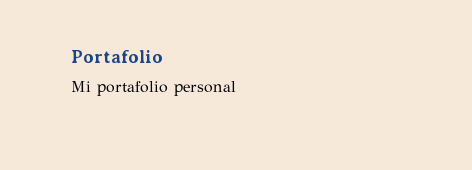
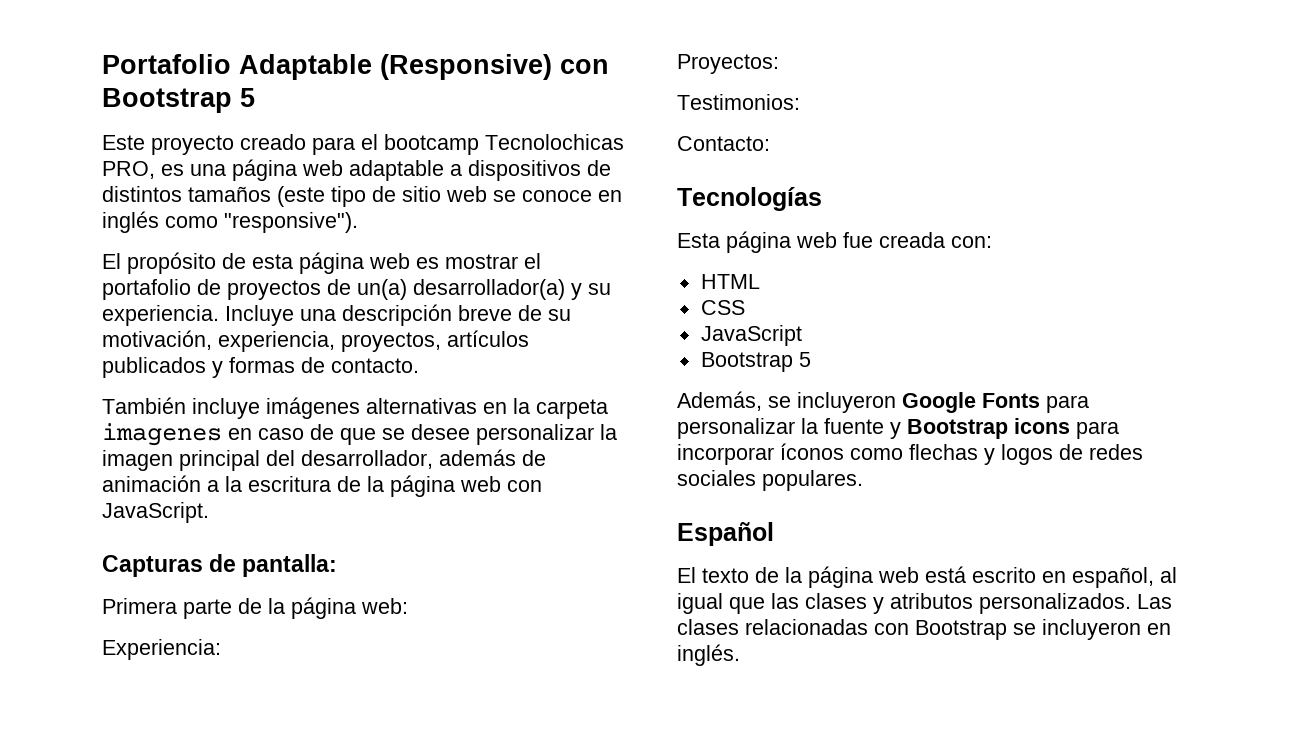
- Portafolio
- Mi portafolio personal
+ Portafolio Adaptable (Responsive) con Bootstrap 5
+ Este proyecto creado para el bootcamp Tecnolochicas PRO, es una página web adaptable a dispositivos de distintos tamaños (este tipo de sitio web se conoce en inglés como "responsive").
+ El propósito de esta página web es mostrar el portafolio de proyectos de un(a) desarrollador(a) y su experiencia. Incluye una descripción breve de su motivación, experiencia, proyectos, artículos publicados y formas de contacto.
+ También incluye imágenes alternativas en la carpeta imagenes en caso de que se desee personalizar la imagen principal del desarrollador, además de animación a la escritura de la página web con JavaScript.
+ Capturas de pantalla:
+ Primera parte de la página web:
+ Experiencia:
+ Proyectos:
+ Testimonios:
+ Contacto:
+ Tecnologías
+ Esta página web fue creada con:
+ HTML
+ CSS
+ JavaScript
+ Bootstrap 5
+ Además, se incluyeron Google Fonts para personalizar la fuente y Bootstrap icons para incorporar íconos como flechas y logos de redes sociales populares.
+ Español
+ El texto de la página web está escrito en español, al igual que las clases y atributos personalizados. Las clases relacionadas con Bootstrap se incluyeron en inglés.

